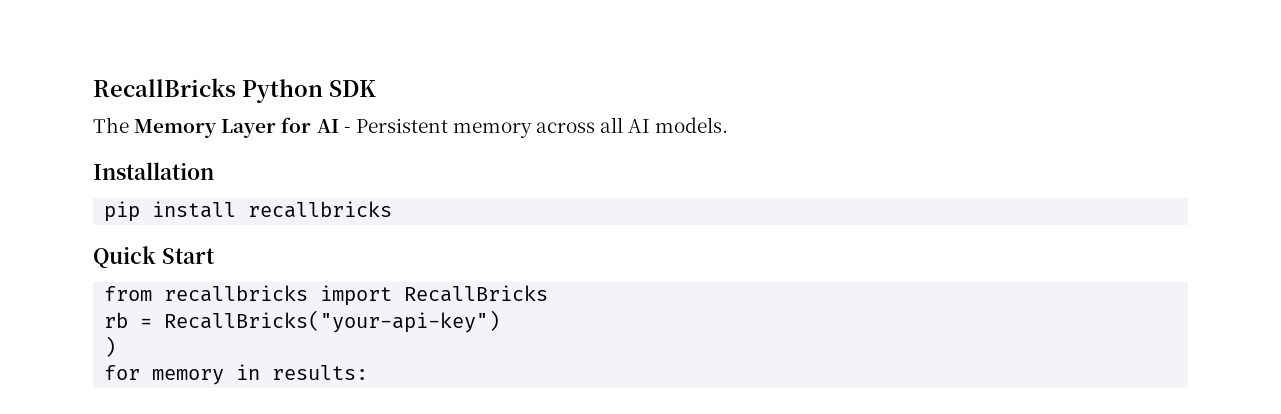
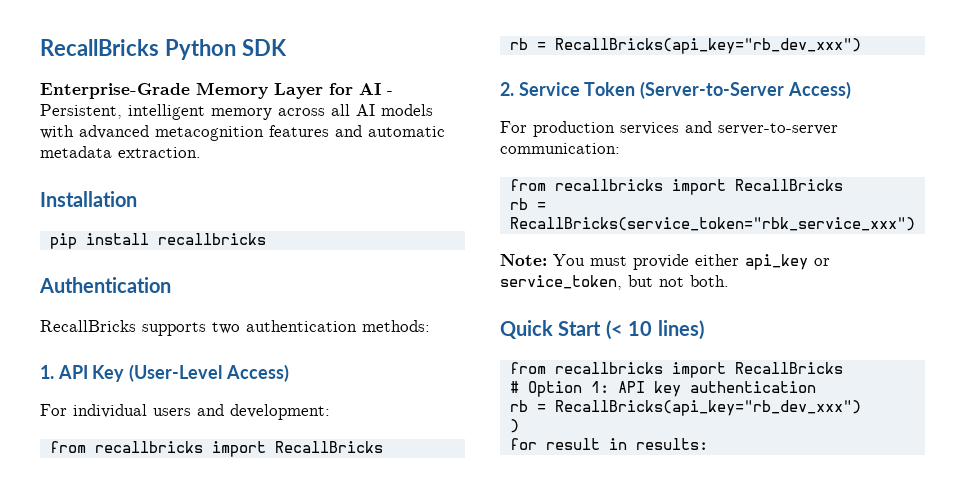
- The Memory Layer for AI - Persistent memory across all AI models.
+ Enterprise-Grade Memory Layer for AI - Persistent, intelligent memory across all AI models with advanced metacognition features and automatic metadata extraction.
  Installation
  pip install recallbricks
- Quick Start
+ Authentication
+ RecallBricks supports two authentication methods:
+ 1. API Key (User-Level Access)
+ For individual users and development:
  from recallbricks import RecallBricks
- rb = RecallBricks("your-api-key")
+ rb = RecallBricks(api_key="rb_dev_xxx")
+ 2. Service Token (Server-to-Server Access)
+ For production services and server-to-server communication:
+ from recallbricks import RecallBricks
+ rb = RecallBricks(service_token="rbk_service_xxx")
+ Note: You must provide either api_key or service_token, but not both.
+ Quick Start (< 10 lines)
+ from recallbricks import RecallBricks
+ # Option 1: API key authentication
+ rb = RecallBricks(api_key="rb_dev_xxx")
- for memory in results:
+ for result in results:

